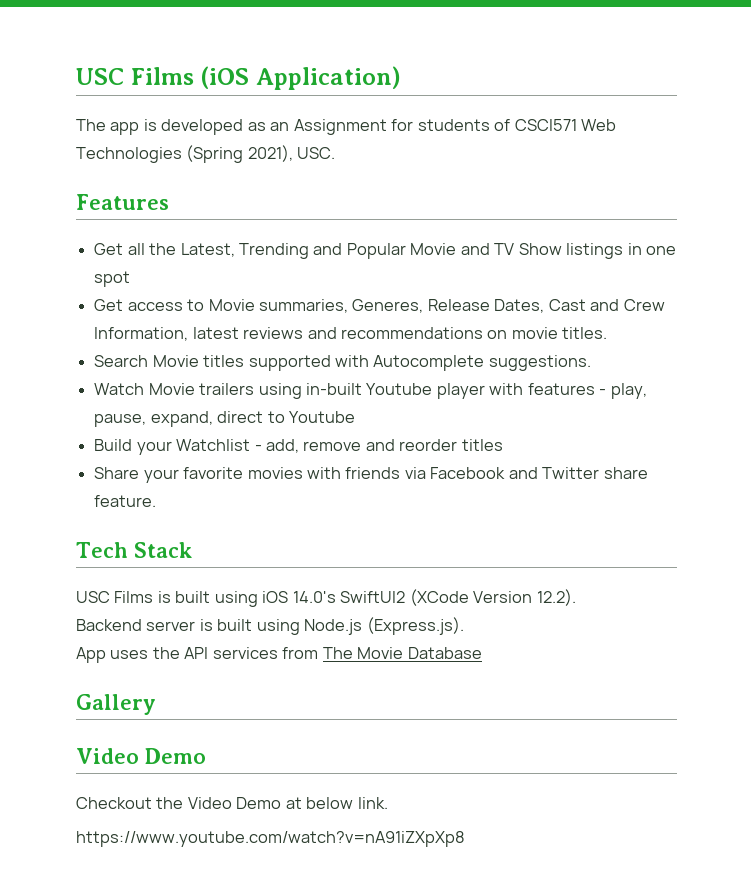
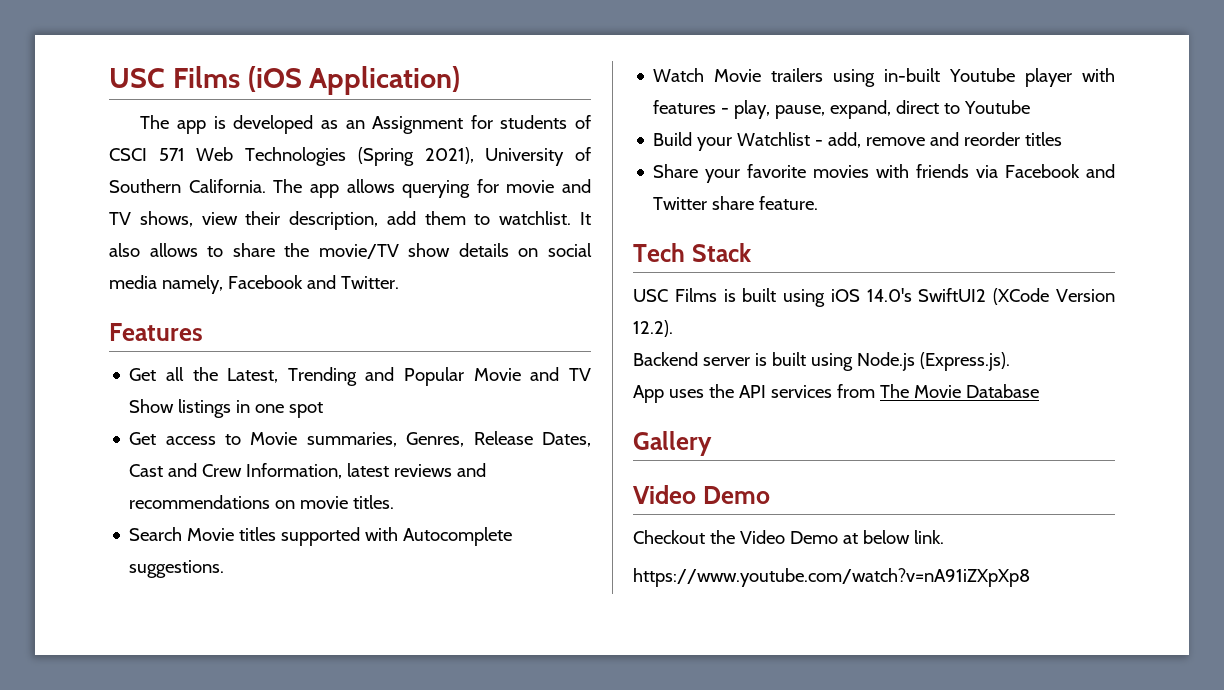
- The app is developed as an Assignment for students of CSCI571 Web Technologies (Spring 2021), USC.
+ The app is developed as an Assignment for students of CSCI 571 Web Technologies (Spring 2021), University of Southern California. The app allows querying for movie and TV shows, view their description, add them to watchlist. It also allows to share the movie/TV show details on social media namely, Facebook and Twitter.
- Get access to Movie summaries, Generes, Release Dates, Cast and Crew Information, latest reviews and recommendations on movie titles.
+ Get access to Movie summaries, Genres, Release Dates, Cast and Crew Information, latest reviews and recommendations on movie titles.

